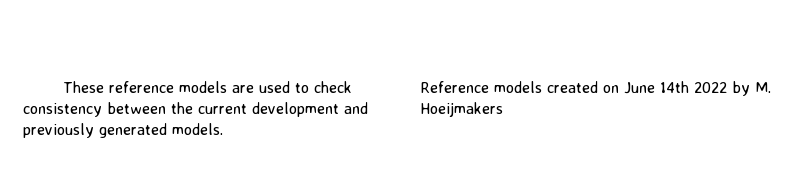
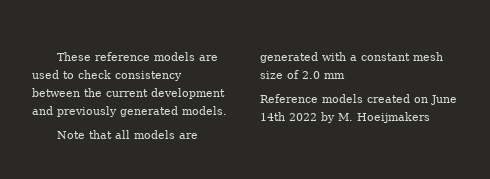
+ Note that all models are generated with a constant mesh size of 2.0 mm

